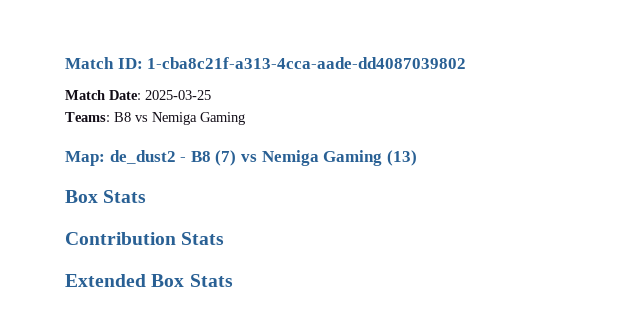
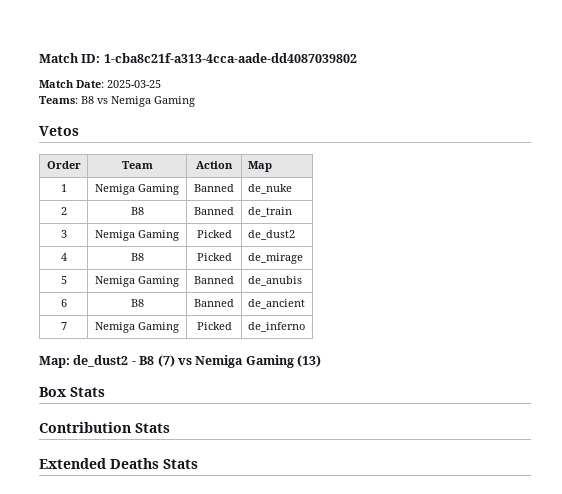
+ Vetos
+ Order | Team | Action | Map
+ 1 | Nemiga Gaming | Banned | de_nuke
+ 2 | B8 | Banned | de_train
+ 3 | Nemiga Gaming | Picked | de_dust2
+ 4 | B8 | Picked | de_mirage
+ 5 | Nemiga Gaming | Banned | de_anubis
+ 6 | B8 | Banned | de_ancient
+ 7 | Nemiga Gaming | Picked | de_inferno
- Extended Box Stats
+ Extended Deaths Stats

